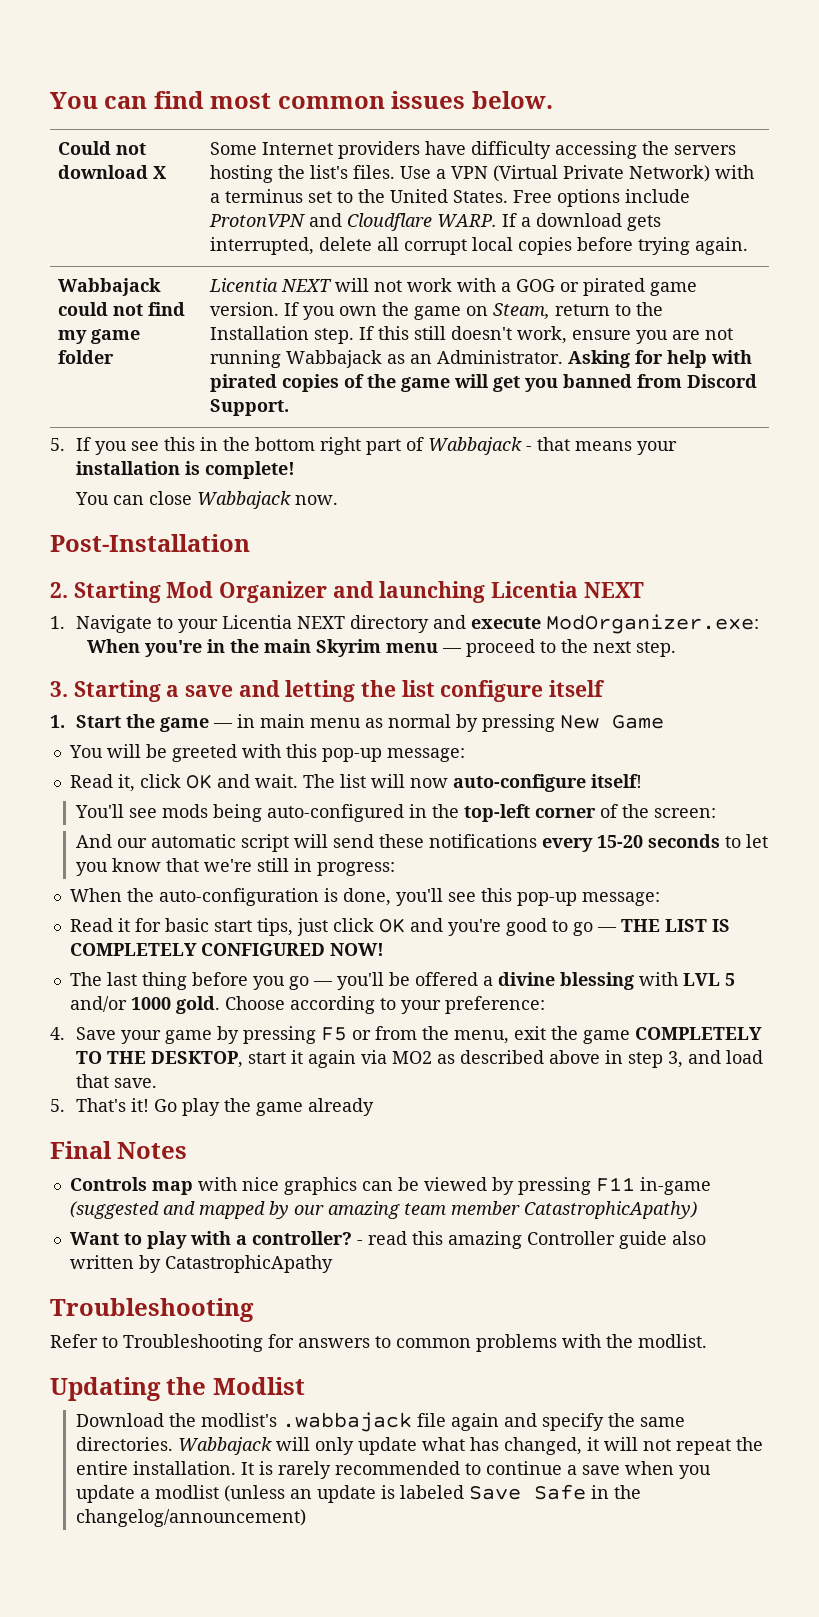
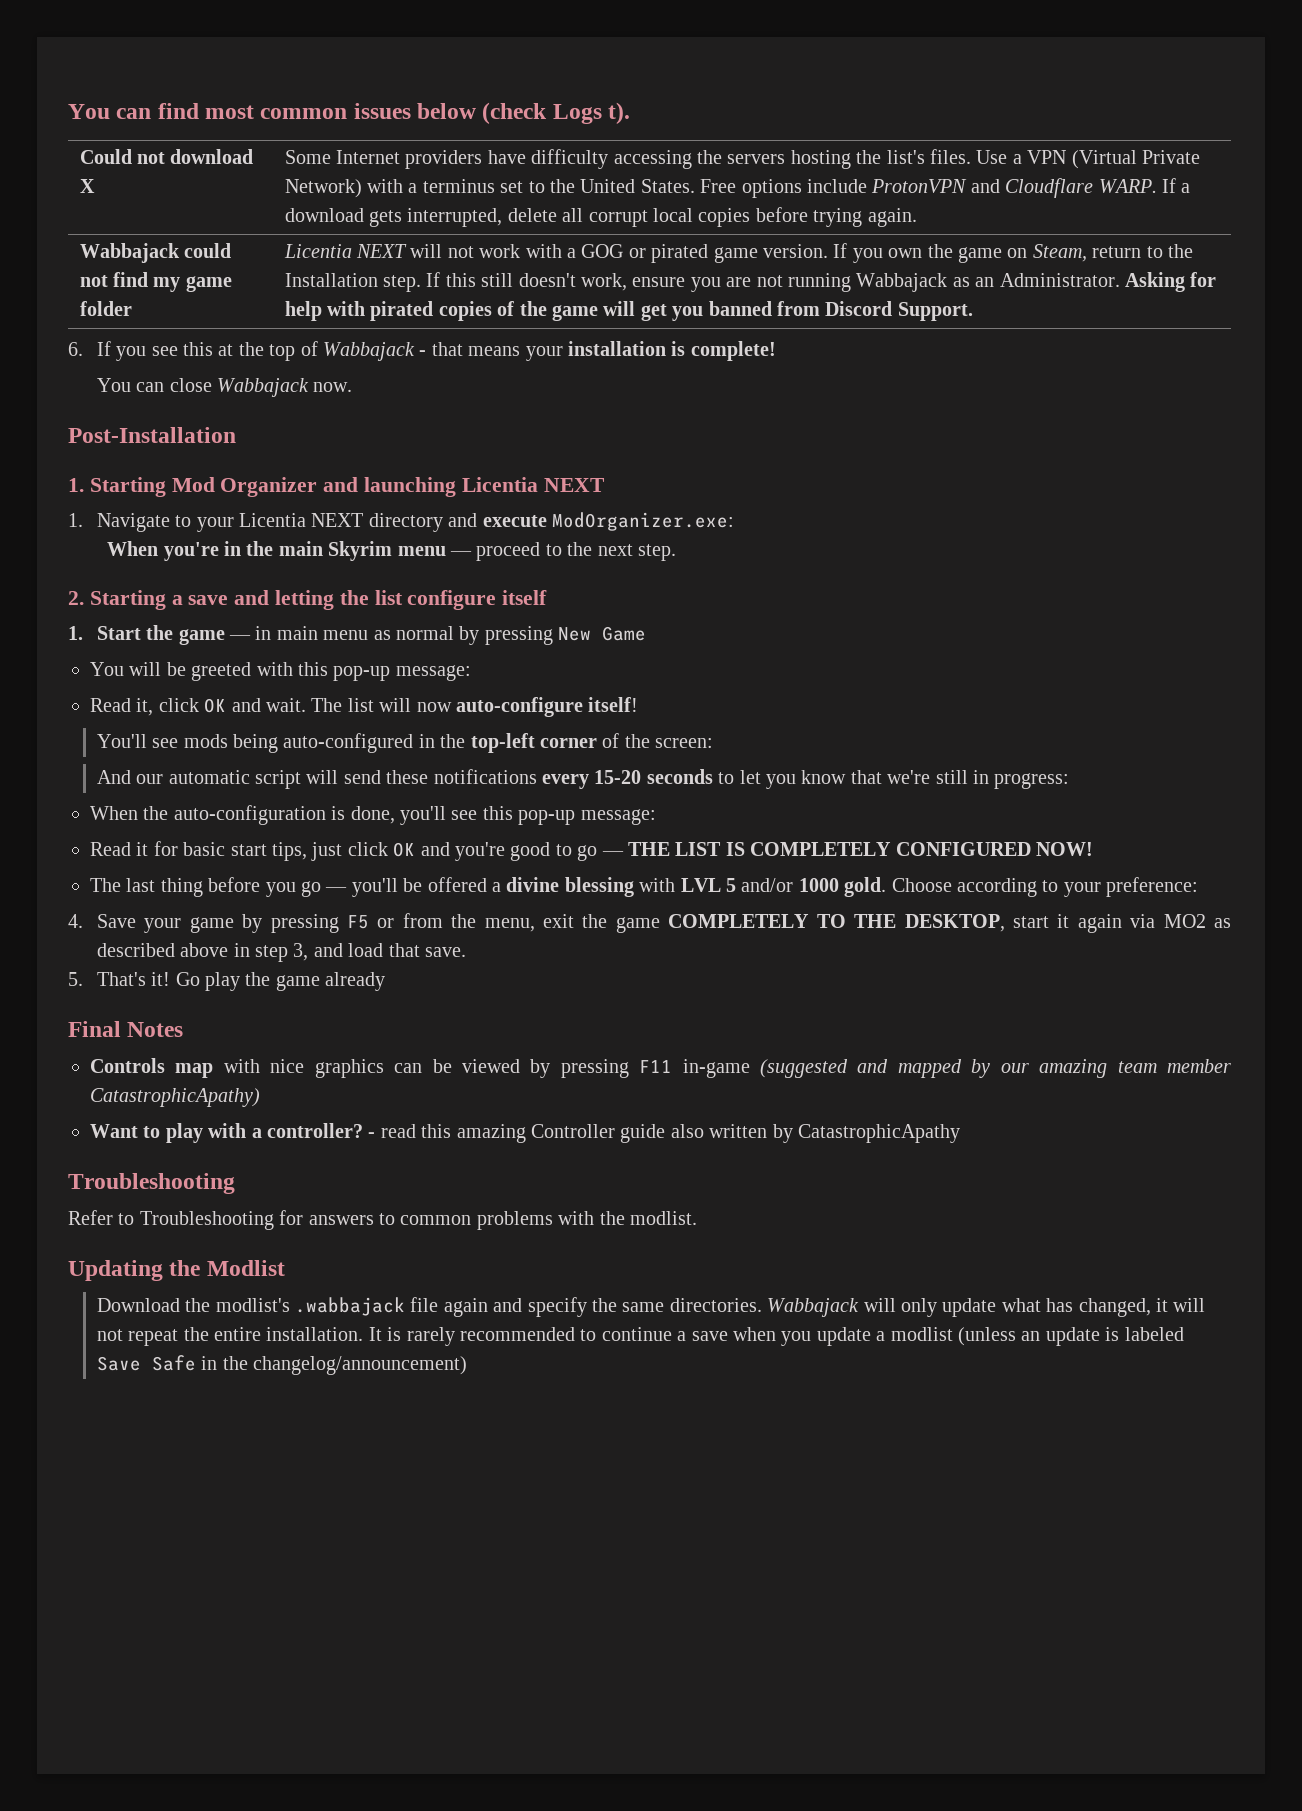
- You can find most common issues below.
+ You can find most common issues below (check Logs t).
- 5. If you see this in the bottom right part of Wabbajack - that means your installation is complete!
+ 6. If you see this at the top of Wabbajack - that means your installation is complete!
- 2. Starting Mod Organizer and launching Licentia NEXT
+ 1. Starting Mod Organizer and launching Licentia NEXT
- 3. Starting a save and letting the list configure itself
+ 2. Starting a save and letting the list configure itself

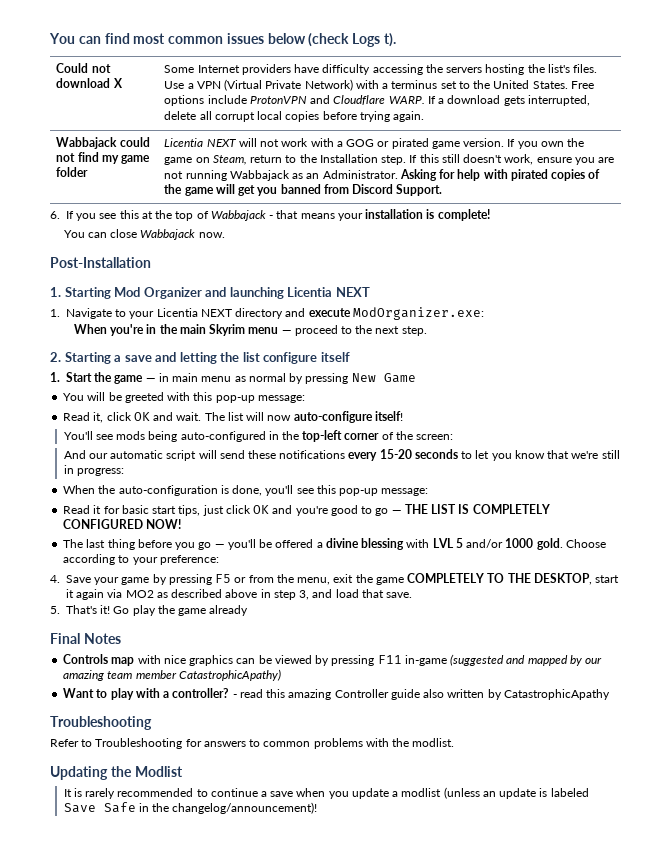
- Download the modlist's .wabbajack file again and specify the same directories. Wabbajack will only update what has changed, it will not repeat the entire installation. It is rarely recommended to continue a save when you update a modlist (unless an update is labeled Save Safe in the changelog/announcement)
+ It is rarely recommended to continue a save when you update a modlist (unless an update is labeled Save Safe in the changelog/announcement)!

